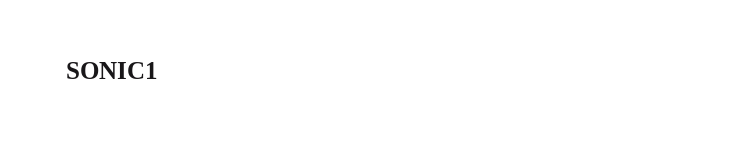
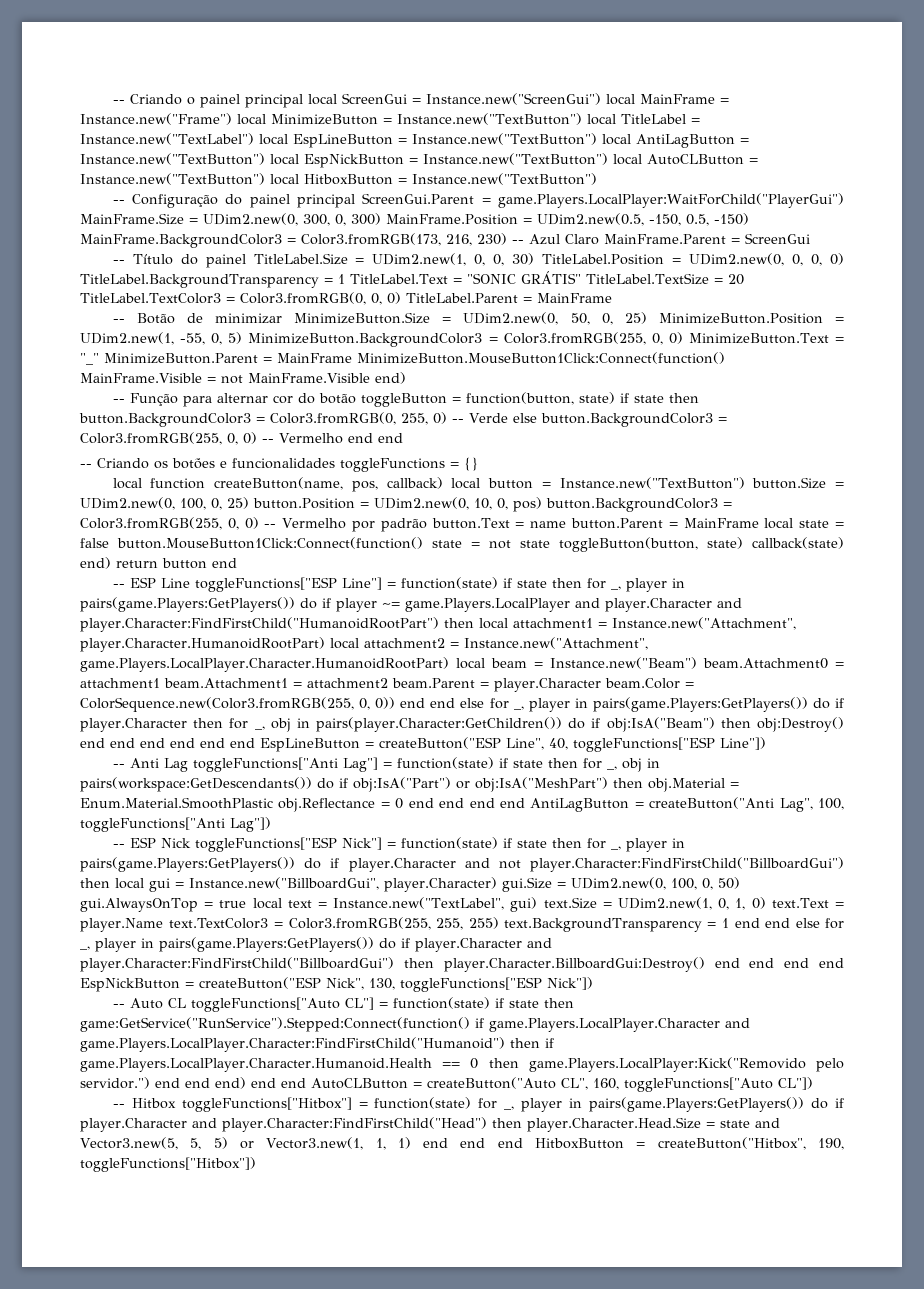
- SONIC1
+ -- Criando o painel principal local ScreenGui = Instance.new("ScreenGui") local MainFrame = Instance.new("Frame") local MinimizeButton = Instance.new("TextButton") local TitleLabel = Instance.new("TextLabel") local EspLineButton = Instance.new("TextButton") local AntiLagButton = Instance.new("TextButton") local EspNickButton = Instance.new("TextButton") local AutoCLButton = Instance.new("TextButton") local HitboxButton = Instance.new("TextButton")
+ -- Configuração do painel principal ScreenGui.Parent = game.Players.LocalPlayer:WaitForChild("PlayerGui") MainFrame.Size = UDim2.new(0, 300, 0, 300) MainFrame.Position = UDim2.new(0.5, -150, 0.5, -150) MainFrame.BackgroundColor3 = Color3.fromRGB(173, 216, 230) -- Azul Claro MainFrame.Parent = ScreenGui
+ -- Título do painel TitleLabel.Size = UDim2.new(1, 0, 0, 30) TitleLabel.Position = UDim2.new(0, 0, 0, 0) TitleLabel.BackgroundTransparency = 1 TitleLabel.Text = "SONIC GRÁTIS" TitleLabel.TextSize = 20 TitleLabel.TextColor3 = Color3.fromRGB(0, 0, 0) TitleLabel.Parent = MainFrame
+ -- Botão de minimizar MinimizeButton.Size = UDim2.new(0, 50, 0, 25) MinimizeButton.Position = UDim2.new(1, -55, 0, 5) MinimizeButton.BackgroundColor3 = Color3.fromRGB(255, 0, 0) MinimizeButton.Text = "_" MinimizeButton.Parent = MainFrame MinimizeButton.MouseButton1Click:Connect(function() MainFrame.Visible = not MainFrame.Visible end)
+ -- Função para alternar cor do botão toggleButton = function(button, state) if state then button.BackgroundColor3 = Color3.fromRGB(0, 255, 0) -- Verde else button.BackgroundColor3 = Color3.fromRGB(255, 0, 0) -- Vermelho end end
+ -- Criando os botões e funcionalidades toggleFunctions = {}
+ local function createButton(name, pos, callback) local button = Instance.new("TextButton") button.Size = UDim2.new(0, 100, 0, 25) button.Position = UDim2.new(0, 10, 0, pos) button.BackgroundColor3 = Color3.fromRGB(255, 0, 0) -- Vermelho por padrão button.Text = name button.Parent = MainFrame local state = false button.MouseButton1Click:Connect(function() state = not state toggleButton(button, state) callback(state) end) return button end
+ -- ESP Line toggleFunctions["ESP Line"] = function(state) if state then for _, player in pairs(game.Players:GetPlayers()) do if player ~= game.Players.LocalPlayer and player.Character and player.Character:FindFirstChild("HumanoidRootPart") then local attachment1 = Instance.new("Attachment", player.Character.HumanoidRootPart) local attachment2 = Instance.new("Attachment", game.Players.LocalPlayer.Character.HumanoidRootPart) local beam = Instance.new("Beam") beam.Attachment0 = attachment1 beam.Attachment1 = attachment2 beam.Parent = player.Character beam.Color = ColorSequence.new(Color3.fromRGB(255, 0, 0)) end end else for _, player in pairs(game.Players:GetPlayers()) do if player.Character then for _, obj in pairs(player.Character:GetChildren()) do if obj:IsA("Beam") then obj:Destroy() end end end end end end EspLineButton = createButton("ESP Line", 40, toggleFunctions["ESP Line"])
+ -- Anti Lag toggleFunctions["Anti Lag"] = function(state) if state then for _, obj in pairs(workspace:GetDescendants()) do if obj:IsA("Part") or obj:IsA("MeshPart") then obj.Material = Enum.Material.SmoothPlastic obj.Reflectance = 0 end end end end AntiLagButton = createButton("Anti Lag", 100, toggleFunctions["Anti Lag"])
+ -- ESP Nick toggleFunctions["ESP Nick"] = function(state) if state then for _, player in pairs(game.Players:GetPlayers()) do if player.Character and not player.Character:FindFirstChild("BillboardGui") then local gui = Instance.new("BillboardGui", player.Character) gui.Size = UDim2.new(0, 100, 0, 50) gui.AlwaysOnTop = true local text = Instance.new("TextLabel", gui) text.Size = UDim2.new(1, 0, 1, 0) text.Text = player.Name text.TextColor3 = Color3.fromRGB(255, 255, 255) text.BackgroundTransparency = 1 end end else for _, player in pairs(game.Players:GetPlayers()) do if player.Character and player.Character:FindFirstChild("BillboardGui") then player.Character.BillboardGui:Destroy() end end end end EspNickButton = createButton("ESP Nick", 130, toggleFunctions["ESP Nick"])
+ -- Auto CL toggleFunctions["Auto CL"] = function(state) if state then game:GetService("RunService").Stepped:Connect(function() if game.Players.LocalPlayer.Character and game.Players.LocalPlayer.Character:FindFirstChild("Humanoid") then if game.Players.LocalPlayer.Character.Humanoid.Health == 0 then game.Players.LocalPlayer:Kick("Removido pelo servidor.") end end end) end end AutoCLButton = createButton("Auto CL", 160, toggleFunctions["Auto CL"])
+ -- Hitbox toggleFunctions["Hitbox"] = function(state) for _, player in pairs(game.Players:GetPlayers()) do if player.Character and player.Character:FindFirstChild("Head") then player.Character.Head.Size = state and Vector3.new(5, 5, 5) or Vector3.new(1, 1, 1) end end end HitboxButton = createButton("Hitbox", 190, toggleFunctions["Hitbox"])

